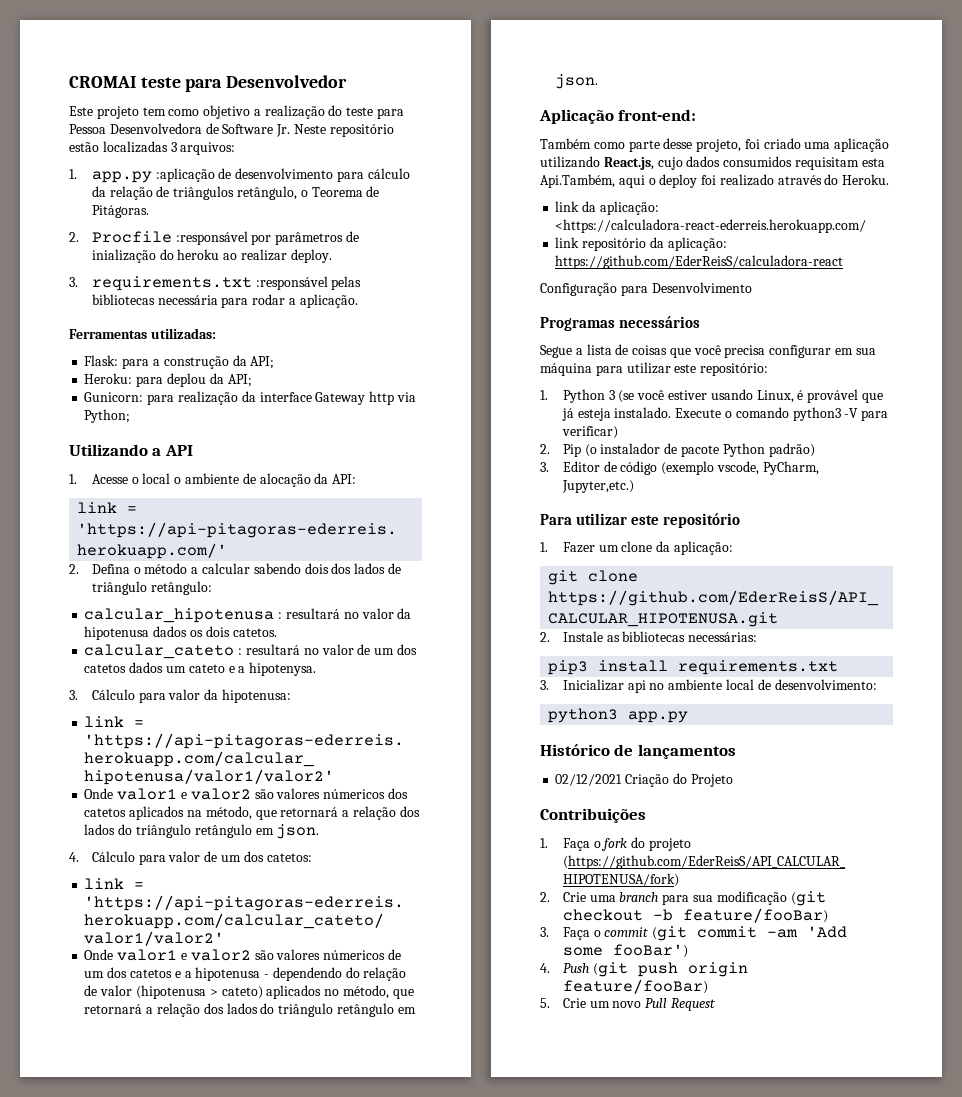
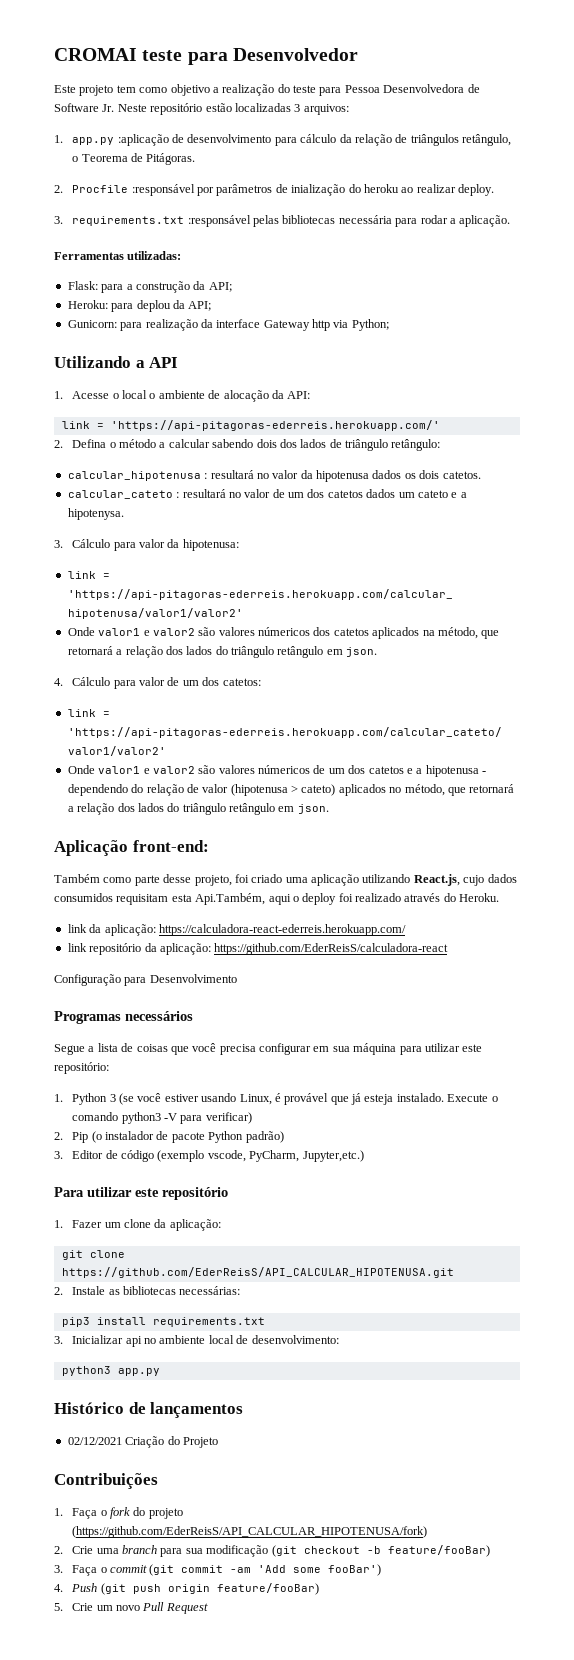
- link da aplicação: <https://calculadora-react-ederreis.herokuapp.com/
+ link da aplicação: https://calculadora-react-ederreis.herokuapp.com/

